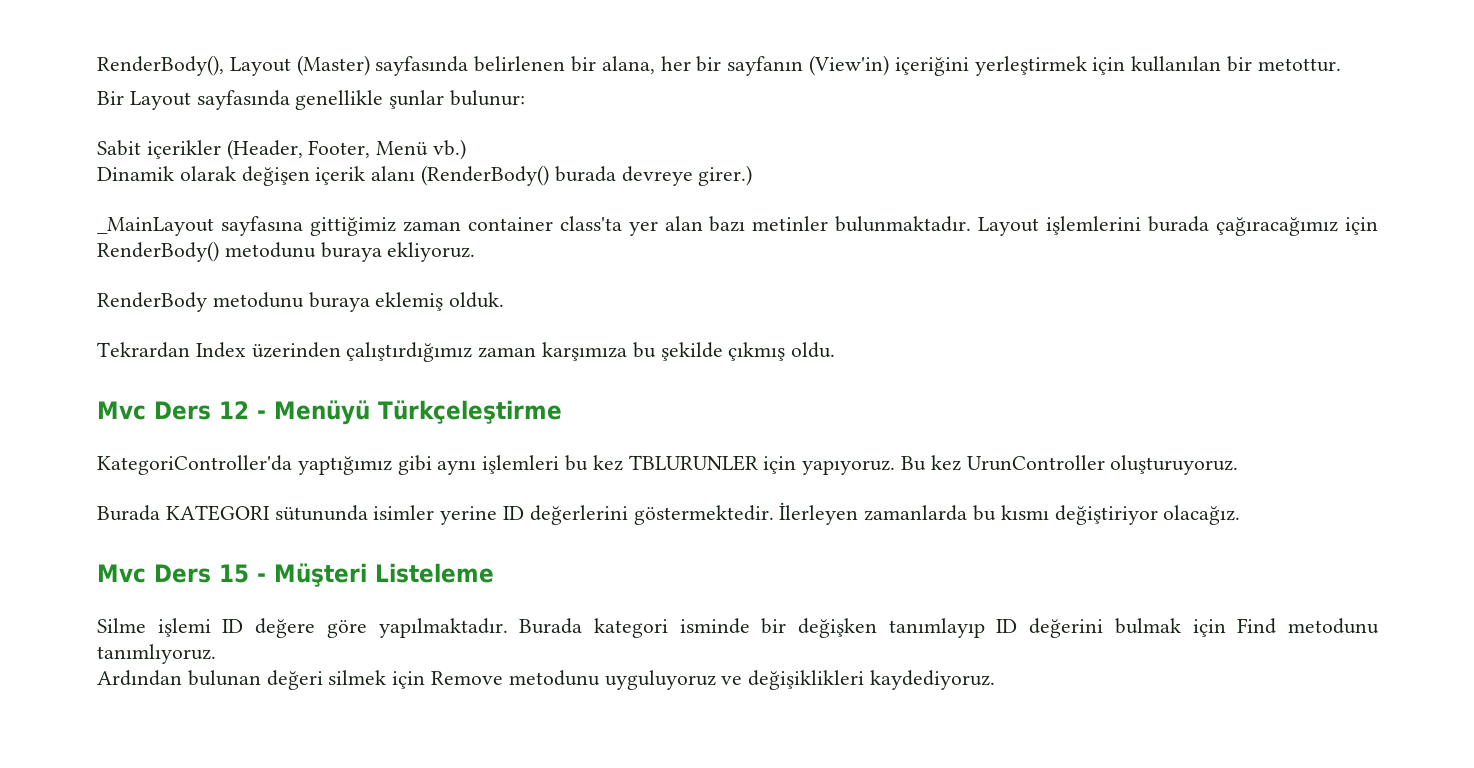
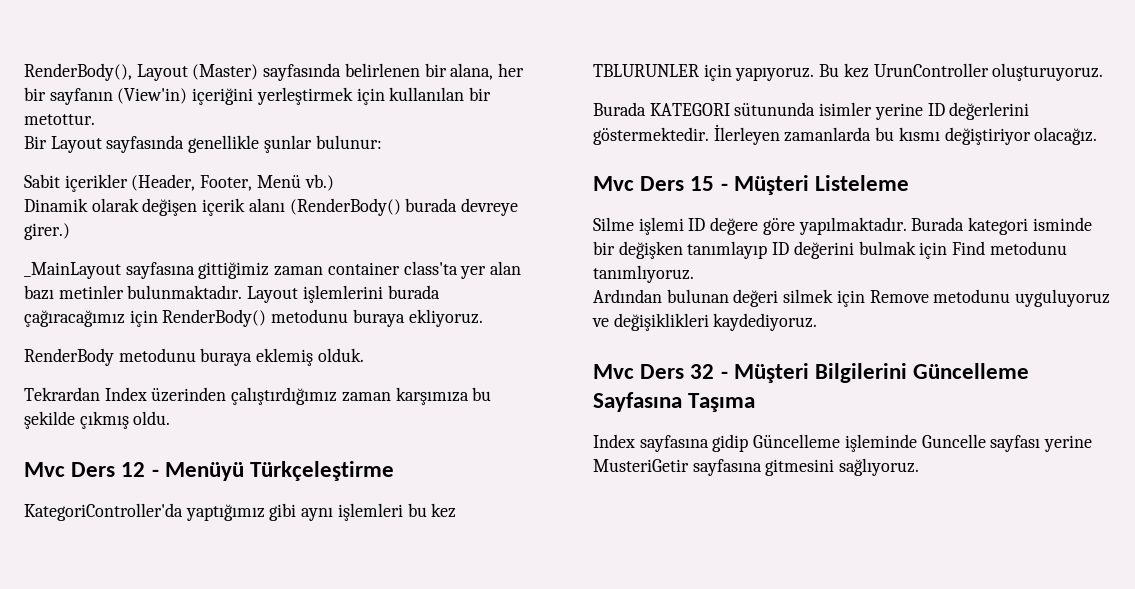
+ Mvc Ders 32 - Müşteri Bilgilerini Güncelleme Sayfasına Taşıma
+ Index sayfasına gidip Güncelleme işleminde Guncelle sayfası yerine MusteriGetir sayfasına gitmesini sağlıyoruz.

